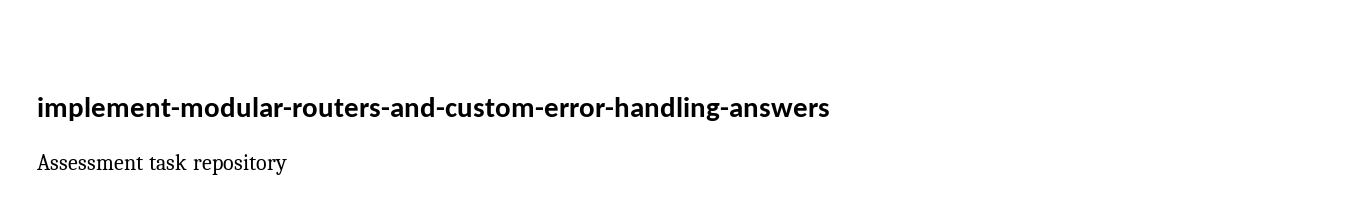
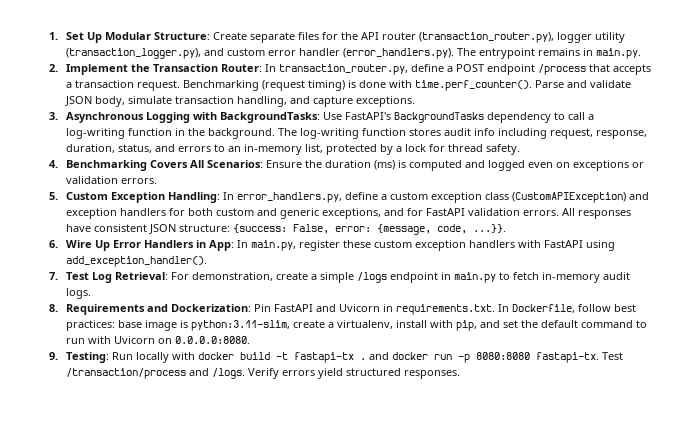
- implement-modular-routers-and-custom-error-handling-answers
- Assessment task repository
+ 1. Set Up Modular Structure: Create separate files for the API router (transaction_router.py), logger utility (transaction_logger.py), and custom error handler (error_handlers.py). The entrypoint remains in main.py.
+ 2. Implement the Transaction Router: In transaction_router.py, define a POST endpoint /process that accepts a transaction request. Benchmarking (request timing) is done with time.perf_counter(). Parse and validate JSON body, simulate transaction handling, and capture exceptions.
+ 3. Asynchronous Logging with BackgroundTasks: Use FastAPI's BackgroundTasks dependency to call a log-writing function in the background. The log-writing function stores audit info including request, response, duration, status, and errors to an in-memory list, protected by a lock for thread safety.
+ 4. Benchmarking Covers All Scenarios: Ensure the duration (ms) is computed and logged even on exceptions or validation errors.
+ 5. Custom Exception Handling: In error_handlers.py, define a custom exception class (CustomAPIException) and exception handlers for both custom and generic exceptions, and for FastAPI validation errors. All responses have consistent JSON structure: {success: False, error: {message, code, ...}}.
+ 6. Wire Up Error Handlers in App: In main.py, register these custom exception handlers with FastAPI using add_exception_handler().
+ 7. Test Log Retrieval: For demonstration, create a simple /logs endpoint in main.py to fetch in-memory audit logs.
+ 8. Requirements and Dockerization: Pin FastAPI and Uvicorn in requirements.txt. In Dockerfile, follow best practices: base image is python:3.11-slim, create a virtualenv, install with pip, and set the default command to run with Uvicorn on 0.0.0.0:8080.
+ 9. Testing: Run locally with docker build -t fastapi-tx . and docker run -p 8080:8080 fastapi-tx. Test /transaction/process and /logs. Verify errors yield structured responses.

